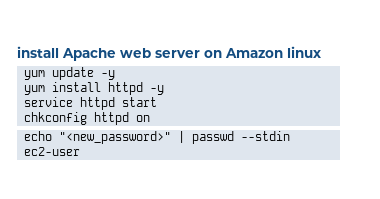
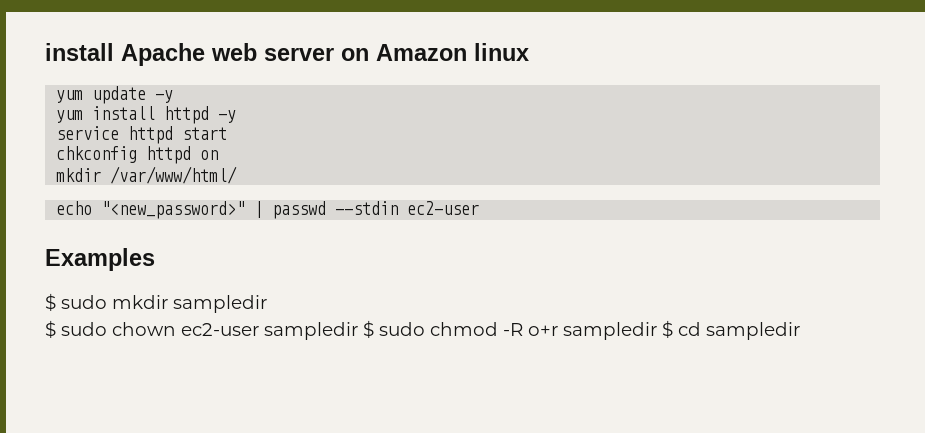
+ mkdir /var/www/html/
+ Examples
+ $ sudo mkdir sampledir
+ $ sudo chown ec2-user sampledir $ sudo chmod -R o+r sampledir $ cd sampledir

